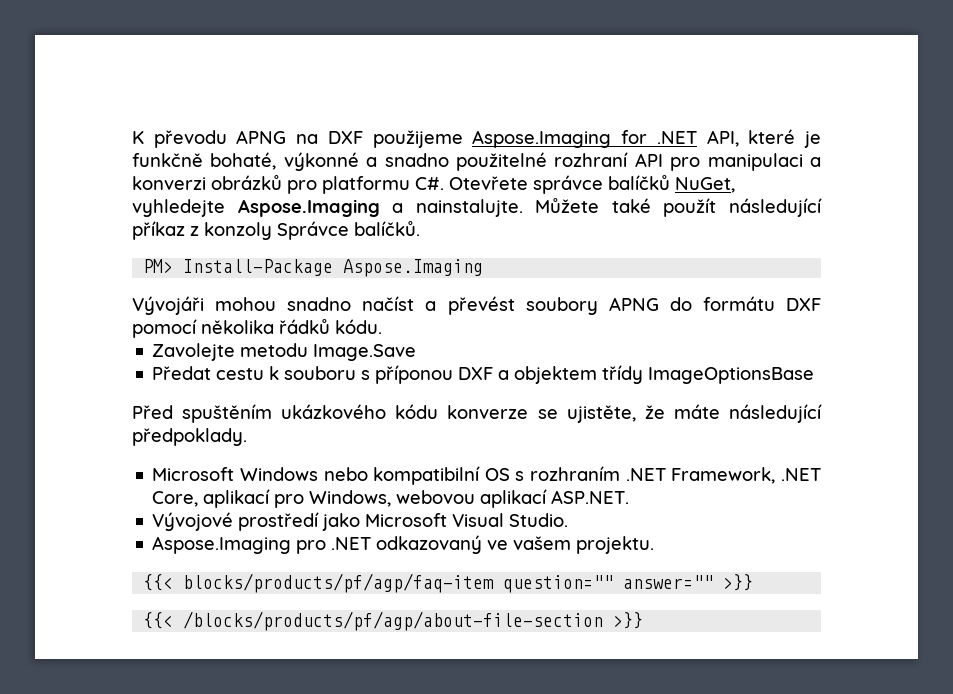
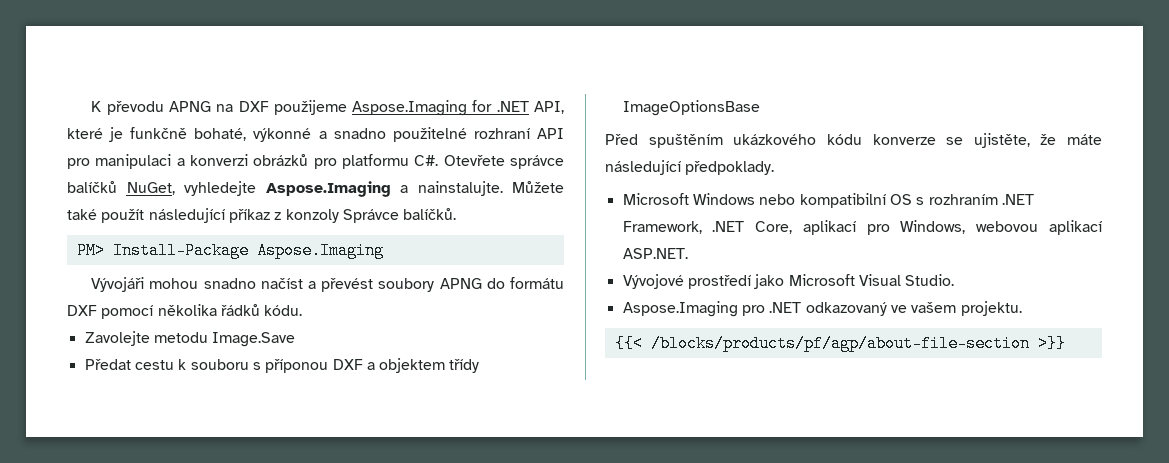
- {{< blocks/products/pf/agp/faq-item question="" answer="" >}}

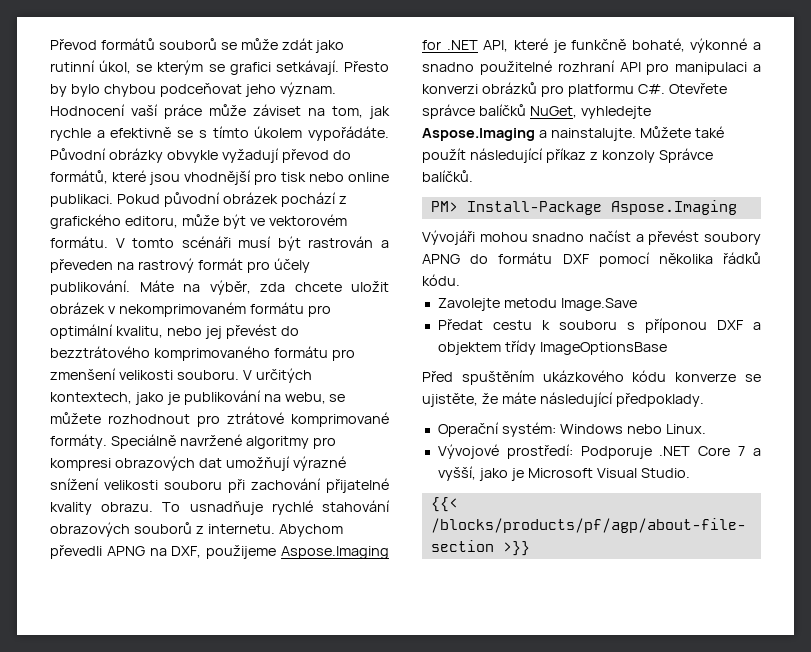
- K převodu APNG na DXF použijeme Aspose.Imaging for .NET API, které je funkčně bohaté, výkonné a snadno použitelné rozhraní API pro manipulaci a konverzi obrázků pro platformu C#. Otevřete správce balíčků NuGet, vyhledejte Aspose.Imaging a nainstalujte.
+ Převod formátů souborů se může zdát jako rutinní úkol, se kterým se grafici setkávají. Přesto by bylo chybou podceňovat jeho význam. Hodnocení vaší práce může záviset na tom, jak rychle a efektivně se s tímto úkolem vypořádáte. Původní obrázky obvykle vyžadují převod do formátů, které jsou vhodnější pro tisk nebo online publikaci. Pokud původní obrázek pochází z grafického editoru, může být ve vektorovém formátu. V tomto scénáři musí být rastrován a převeden na rastrový formát pro účely publikování. Máte na výběr, zda chcete uložit obrázek v nekomprimovaném formátu pro optimální kvalitu, nebo jej převést do bezztrátového komprimovaného formátu pro zmenšení velikosti souboru. V určitých kontextech, jako je publikování na webu, se můžete rozhodnout pro ztrátové komprimované formáty. Speciálně navržené algoritmy pro kompresi obrazových dat umožňují výrazné snížení velikosti souboru při zachování přijatelné kvality obrazu. To usnadňuje rychlé stahování obrazových souborů z internetu. Abychom převedli APNG na DXF, použijeme Aspose.Imaging for .NET API, které je funkčně bohaté, výkonné a snadno použitelné rozhraní API pro manipulaci a konverzi obrázků pro platformu C#. Otevřete správce balíčků NuGet, vyhledejte Aspose.Imaging a nainstalujte.
- Microsoft Windows nebo kompatibilní OS s rozhraním .NET Framework, .NET Core, aplikací pro Windows, webovou aplikací ASP.NET.
- Vývojové prostředí jako Microsoft Visual Studio.
- Aspose.Imaging pro .NET odkazovaný ve vašem projektu.
+ Operační systém: Windows nebo Linux.
+ Vývojové prostředí: Podporuje .NET Core 7 a vyšší, jako je Microsoft Visual Studio.

